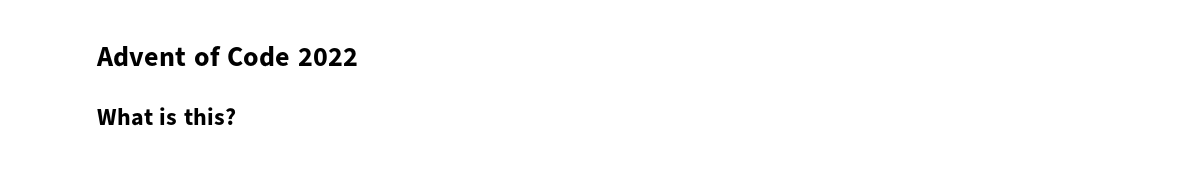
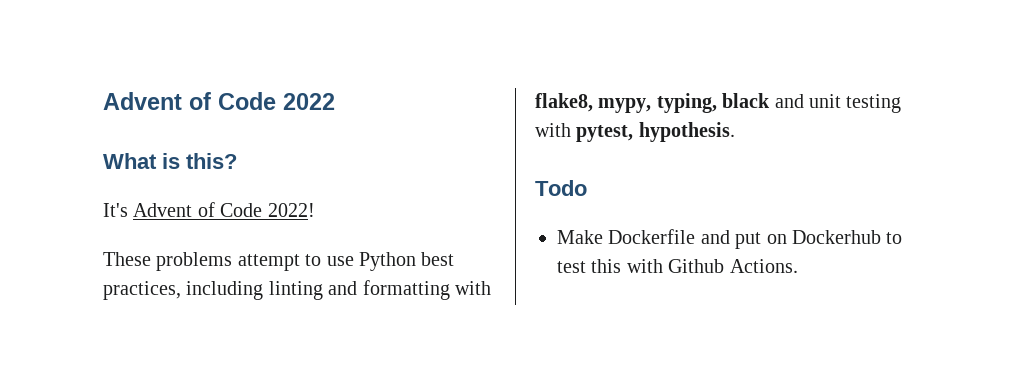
+ It's Advent of Code 2022!
+ These problems attempt to use Python best practices, including linting and formatting with flake8, mypy, typing, black and unit testing with pytest, hypothesis.
+ Todo
+ Make Dockerfile and put on Dockerhub to test this with Github Actions.

